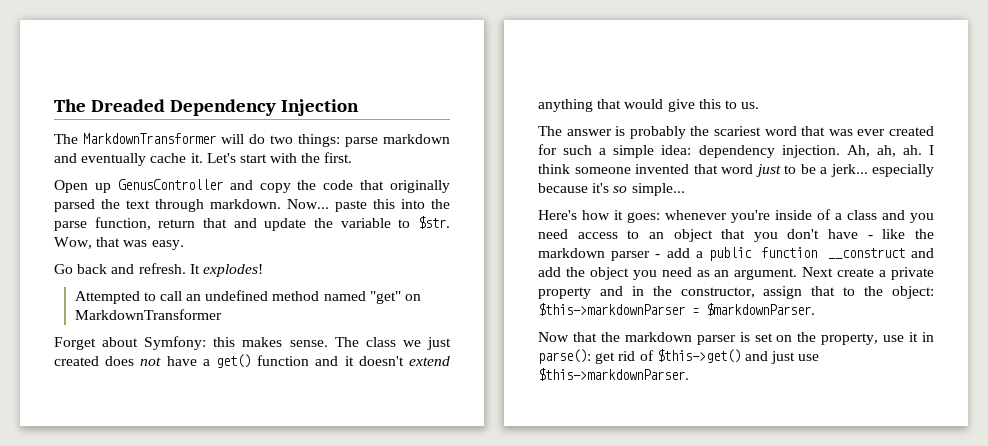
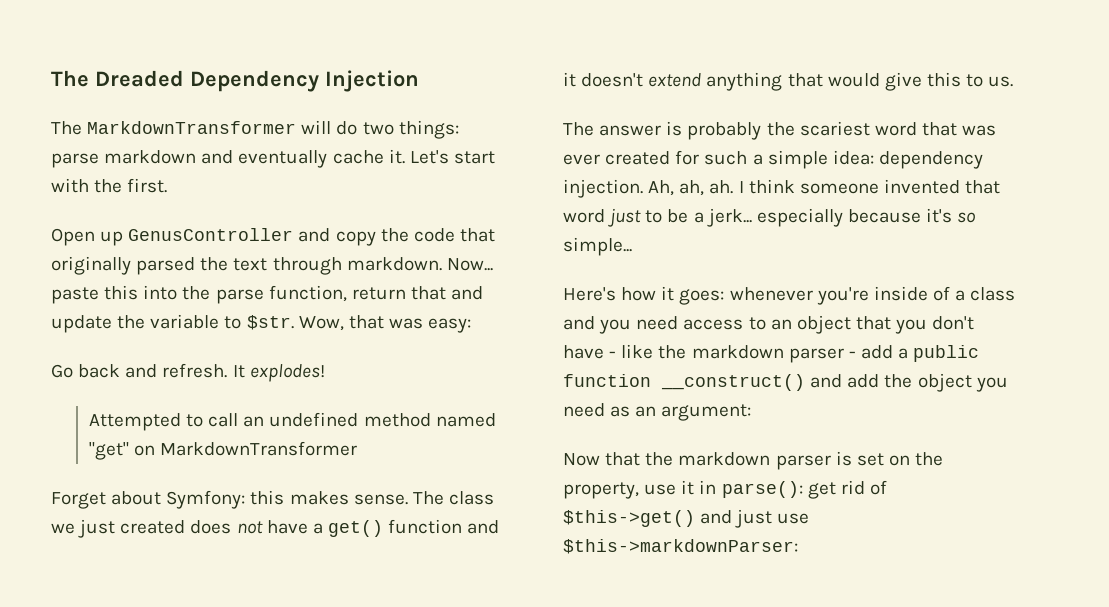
- Wow, that was easy.
+ Wow, that was easy:
- Here's how it goes: whenever you're inside of a class and you need access to an object that you don't have - like the markdown parser - add a public function __construct and add the object you need as an argument. Next create a private property and in the constructor, assign that to the object: $this->markdownParser = $markdownParser.
+ Here's how it goes: whenever you're inside of a class and you need access to an object that you don't have - like the markdown parser - add a public function __construct() and add the object you need as an argument:
- Now that the markdown parser is set on the property, use it in parse(): get rid of $this->get() and just use $this->markdownParser.
+ Now that the markdown parser is set on the property, use it in parse(): get rid of $this->get() and just use $this->markdownParser:

